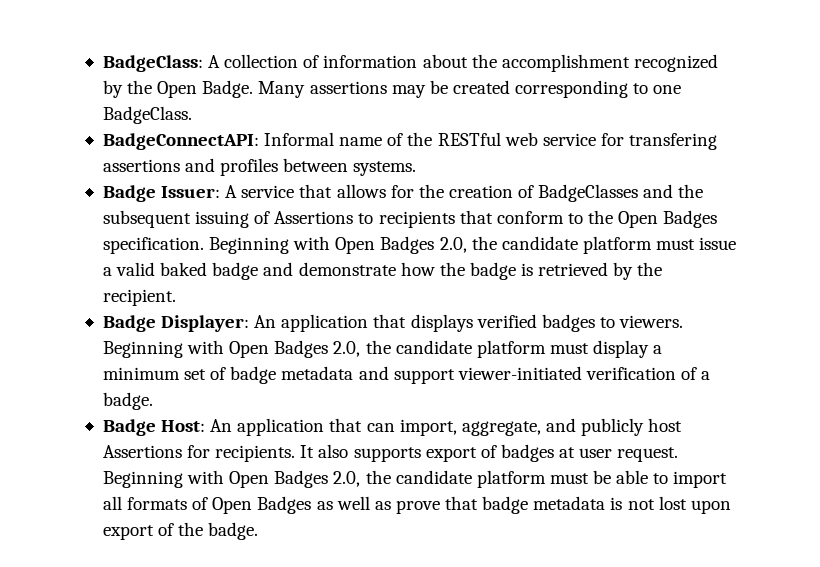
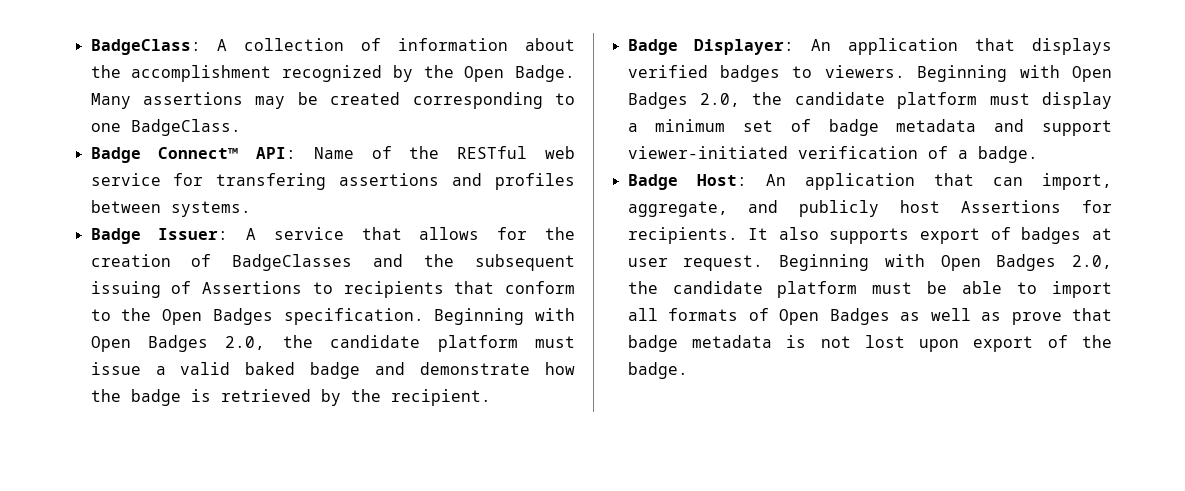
- BadgeConnectAPI: Informal name of the RESTful web service for transfering assertions and profiles between systems.
+ Badge Connect™ API: Name of the RESTful web service for transfering assertions and profiles between systems.

